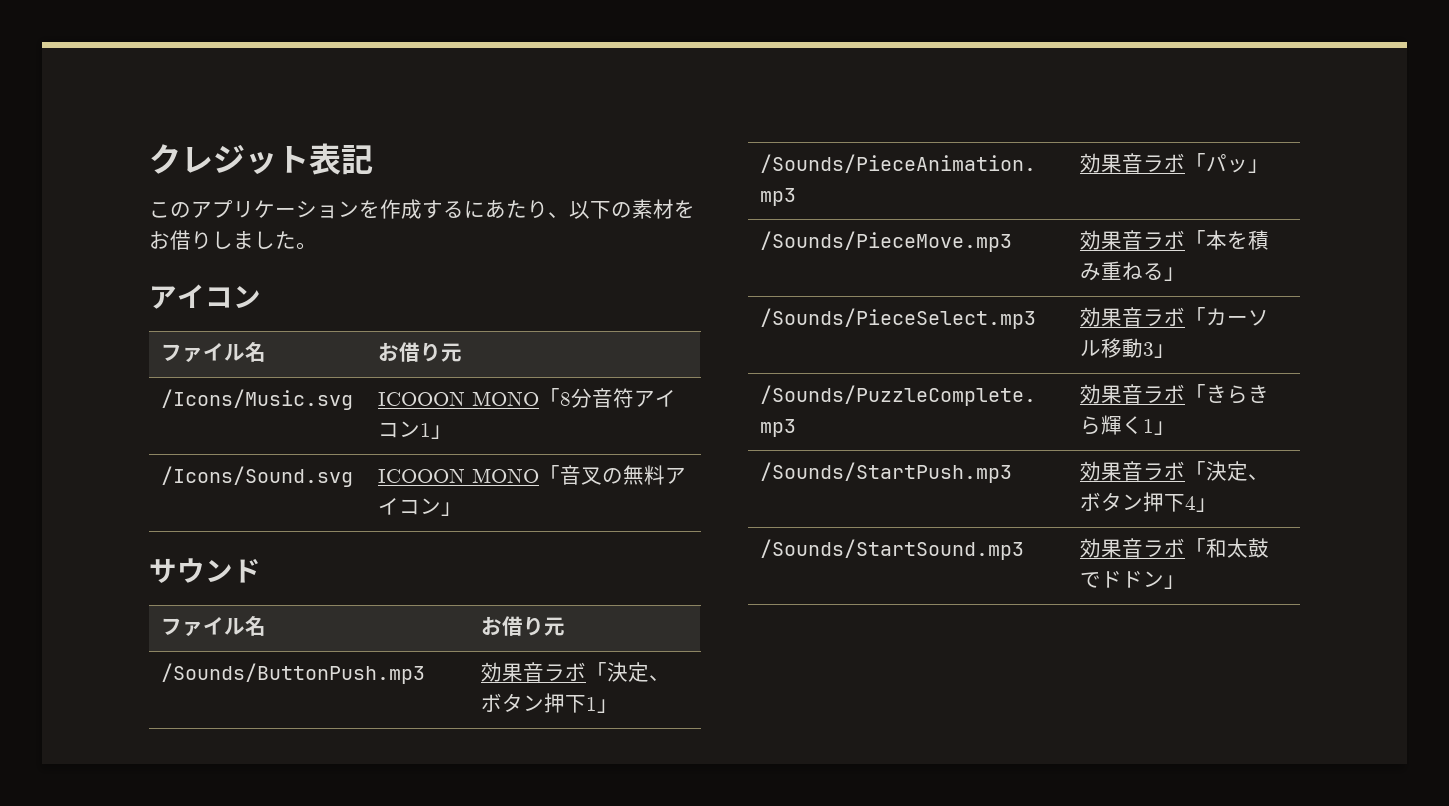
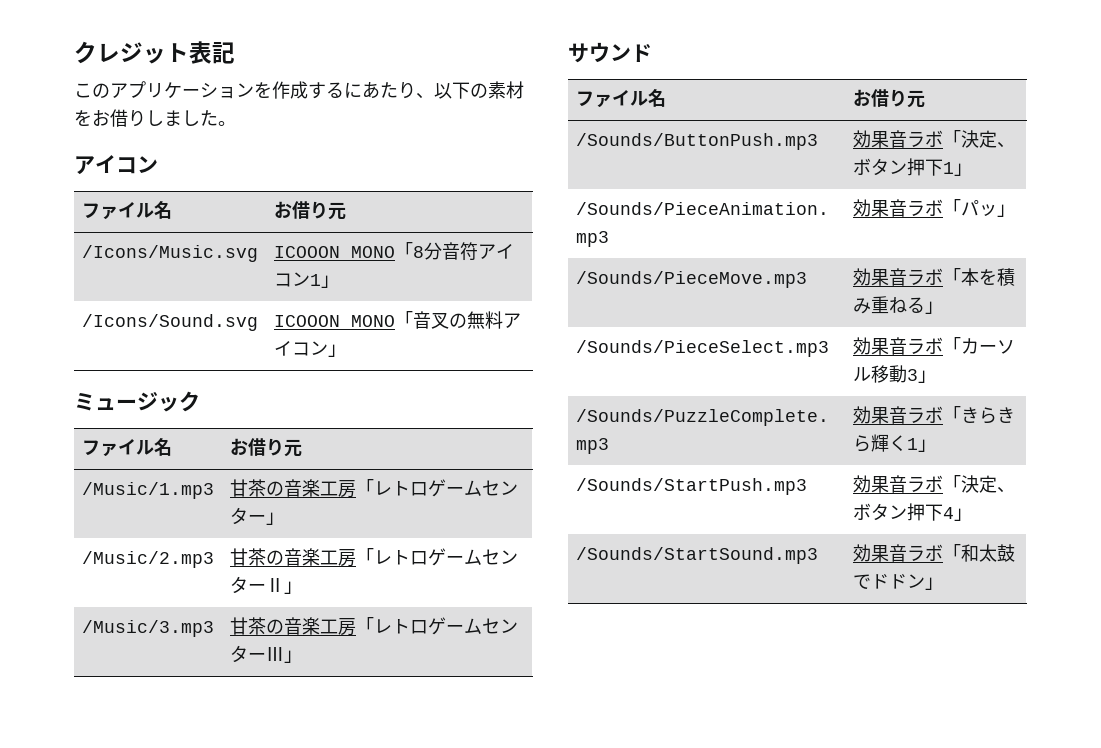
+ ミュージック
+ ファイル名 | お借り元
+ /Music/1.mp3 | 甘茶の音楽工房「レトロゲームセンター」
+ /Music/2.mp3 | 甘茶の音楽工房「レトロゲームセンターⅡ」
+ /Music/3.mp3 | 甘茶の音楽工房「レトロゲームセンターⅢ」

